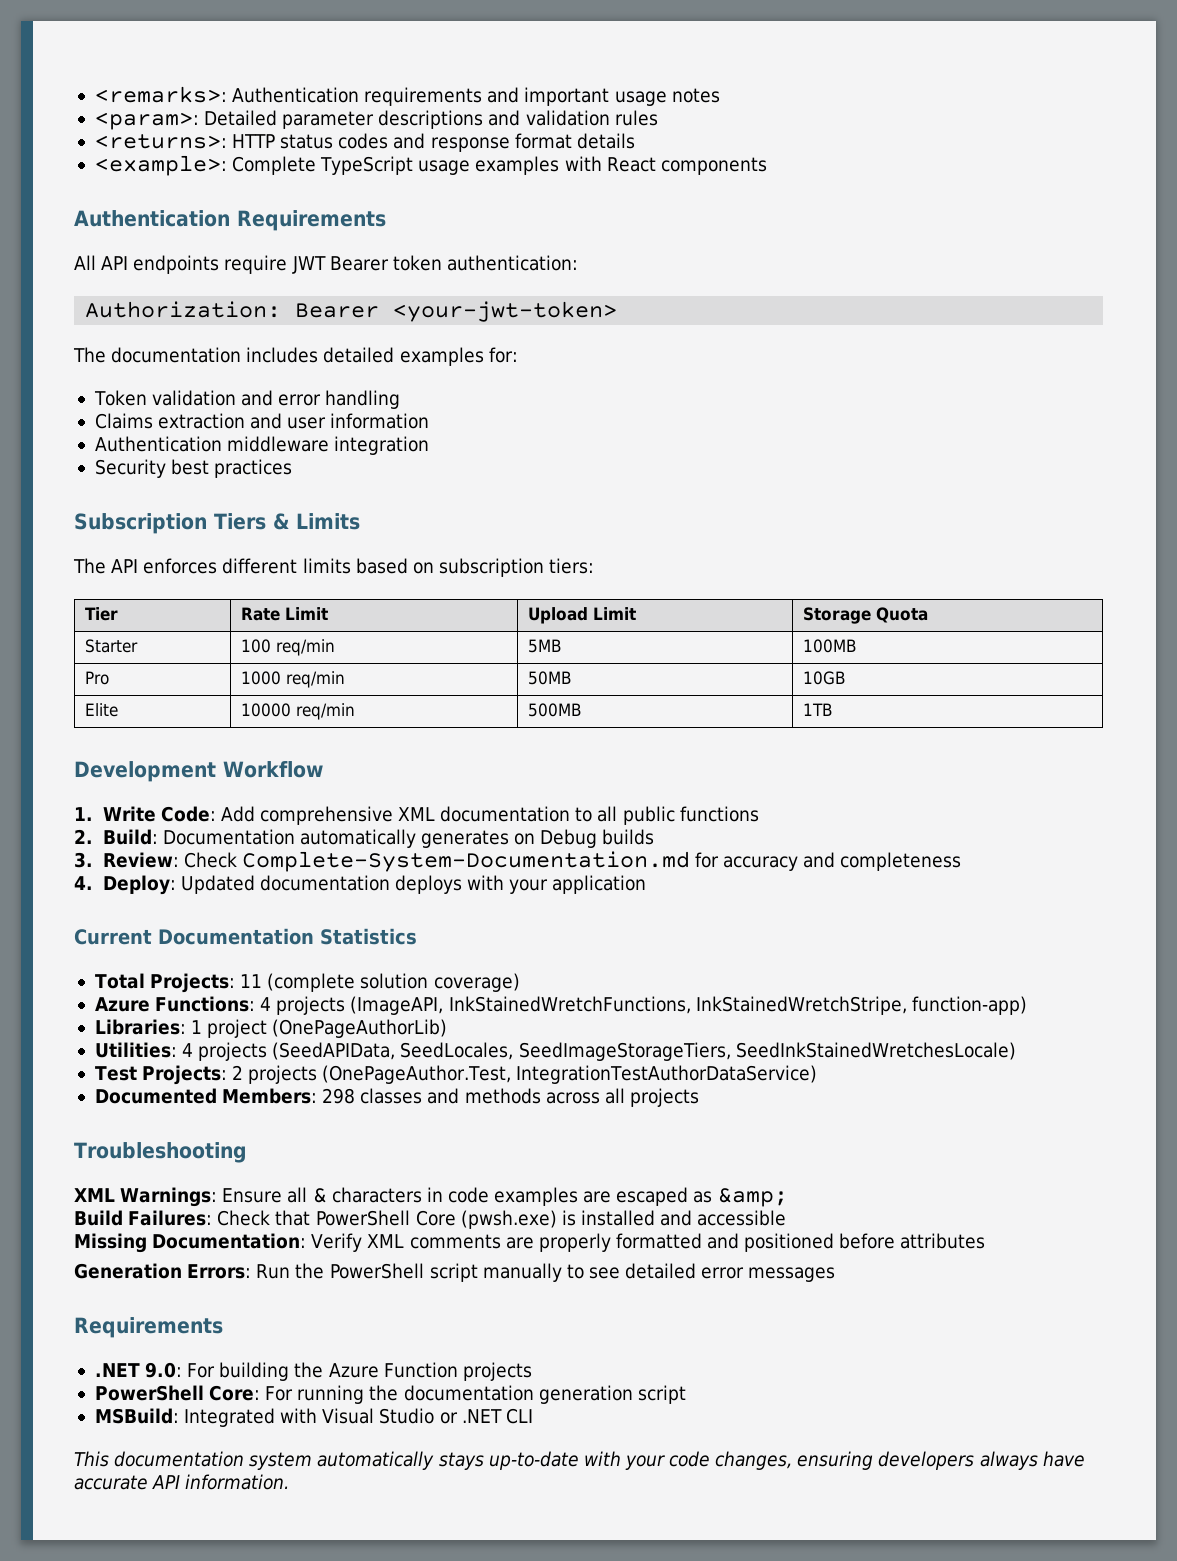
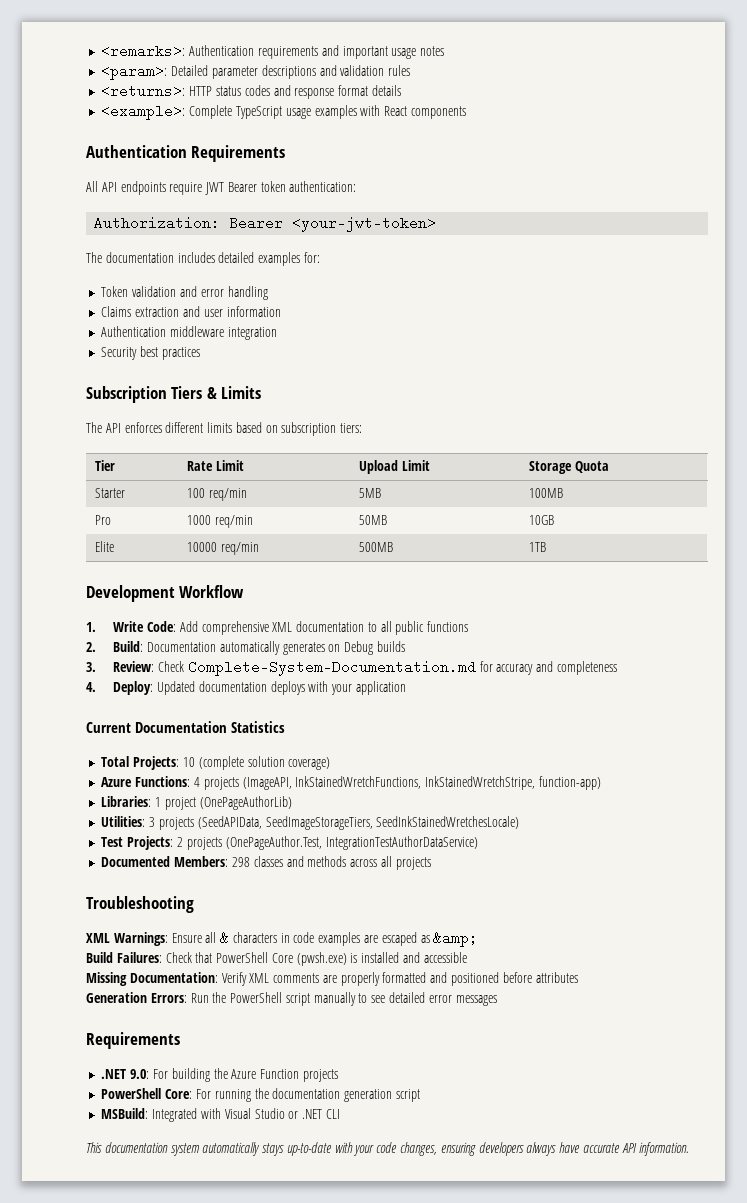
- Total Projects: 11 (complete solution coverage)
+ Total Projects: 10 (complete solution coverage)
- Utilities: 4 projects (SeedAPIData, SeedLocales, SeedImageStorageTiers, SeedInkStainedWretchesLocale)
+ Utilities: 3 projects (SeedAPIData, SeedImageStorageTiers, SeedInkStainedWretchesLocale)

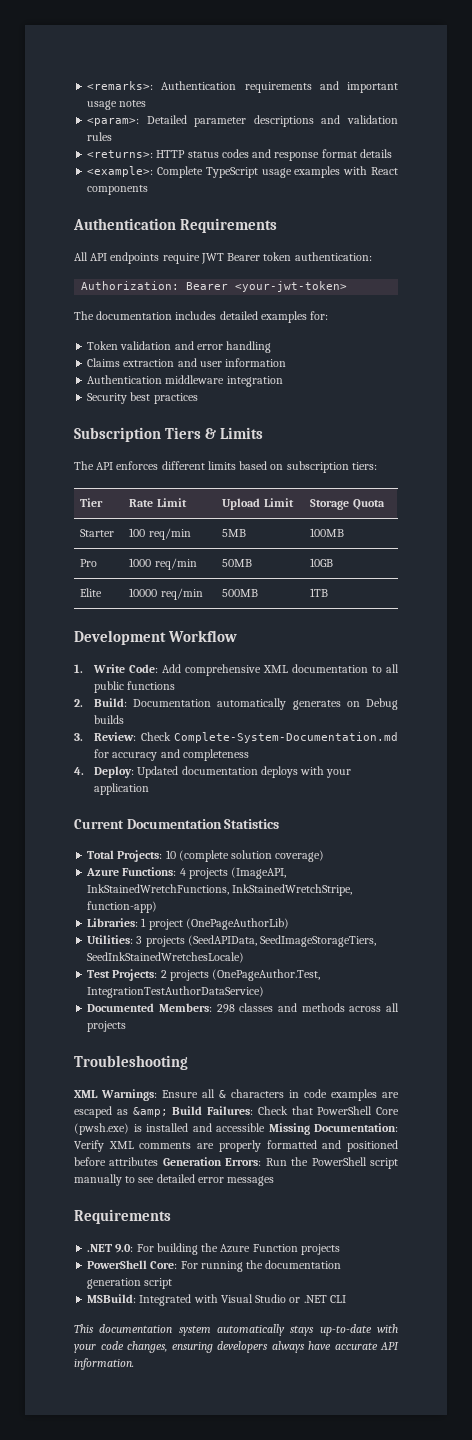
- XML Warnings: Ensure all & characters in code examples are escaped as &amp;
- Build Failures: Check that PowerShell Core (pwsh.exe) is installed and accessible
- Missing Documentation: Verify XML comments are properly formatted and positioned before attributes
- Generation Errors: Run the PowerShell script manually to see detailed error messages
+ XML Warnings: Ensure all & characters in code examples are escaped as &amp; Build Failures: Check that PowerShell Core (pwsh.exe) is installed and accessible Missing Documentation: Verify XML comments are properly formatted and positioned before attributes Generation Errors: Run the PowerShell script manually to see detailed error messages

